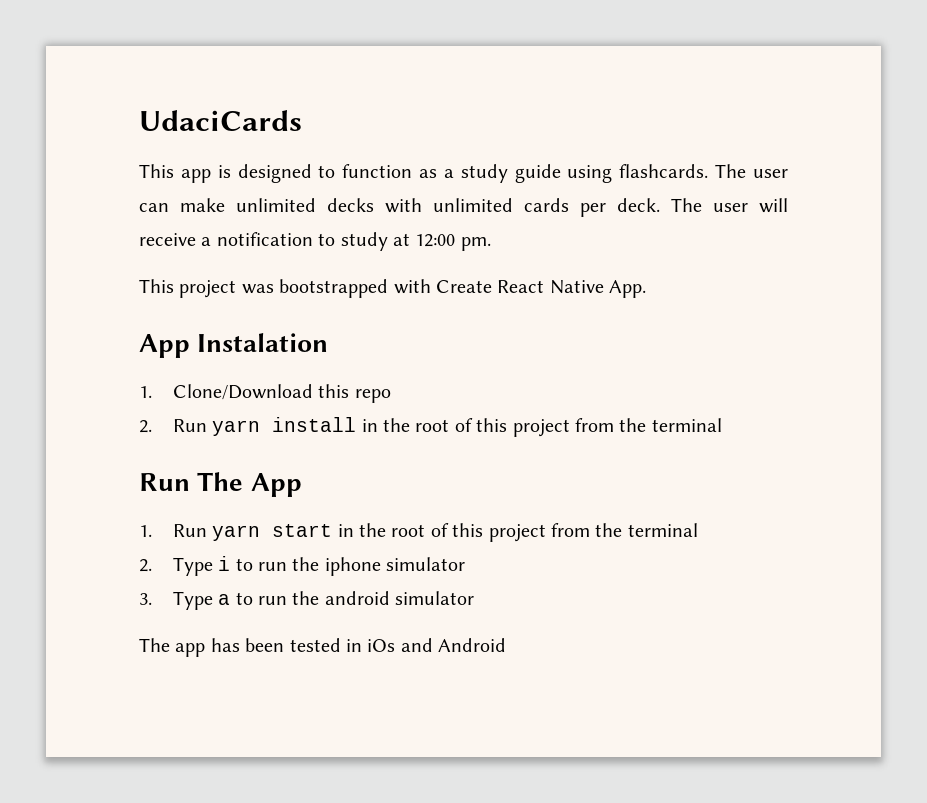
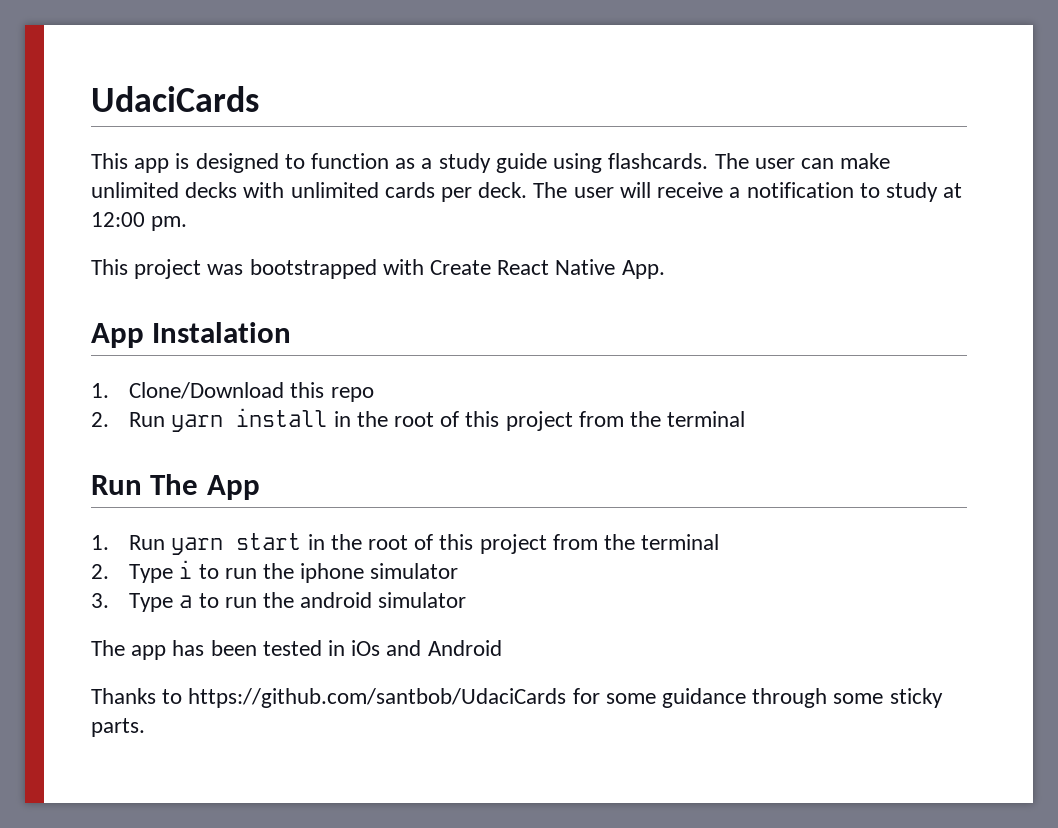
+ Thanks to https://github.com/santbob/UdaciCards for some guidance through some sticky parts.

